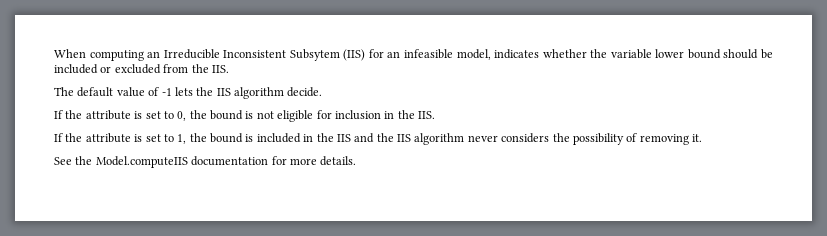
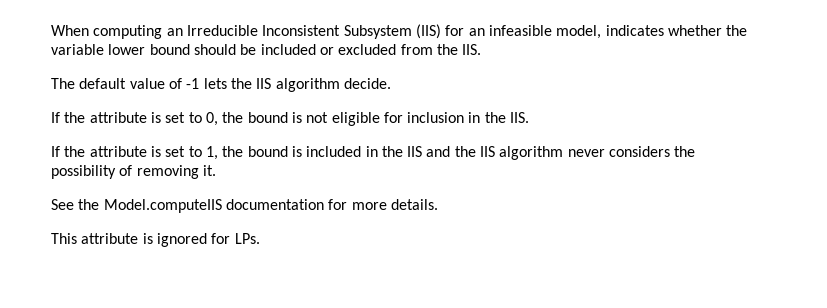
- When computing an Irreducible Inconsistent Subsytem (IIS) for an infeasible model, indicates whether the variable lower bound should be included or excluded from the IIS.
+ When computing an Irreducible Inconsistent Subsystem (IIS) for an infeasible model, indicates whether the variable lower bound should be included or excluded from the IIS.
+ This attribute is ignored for LPs.

